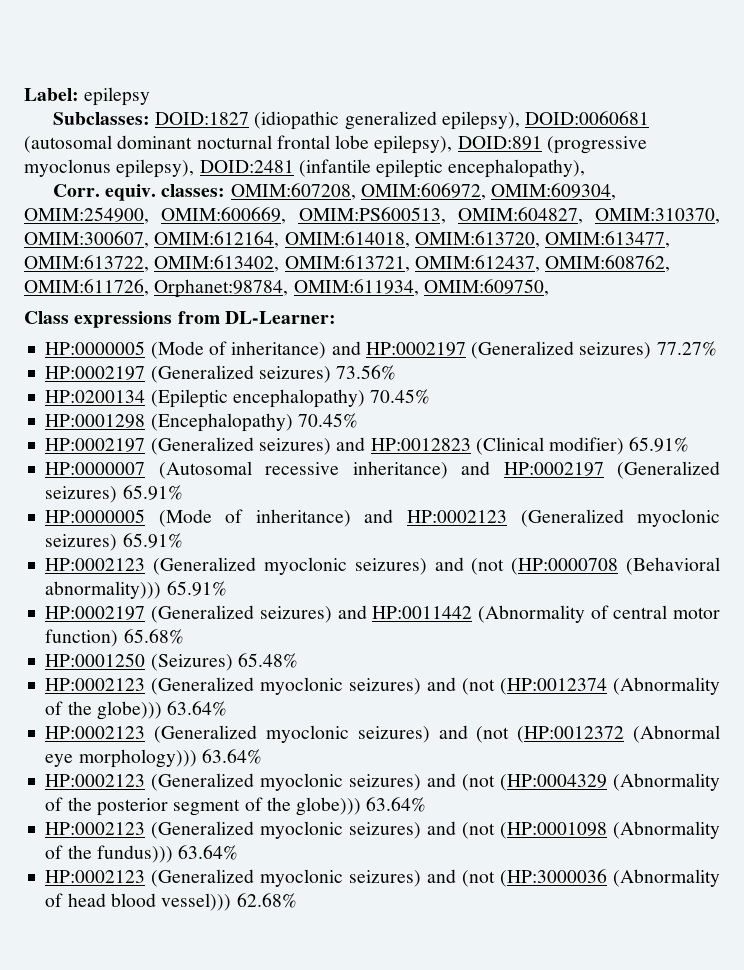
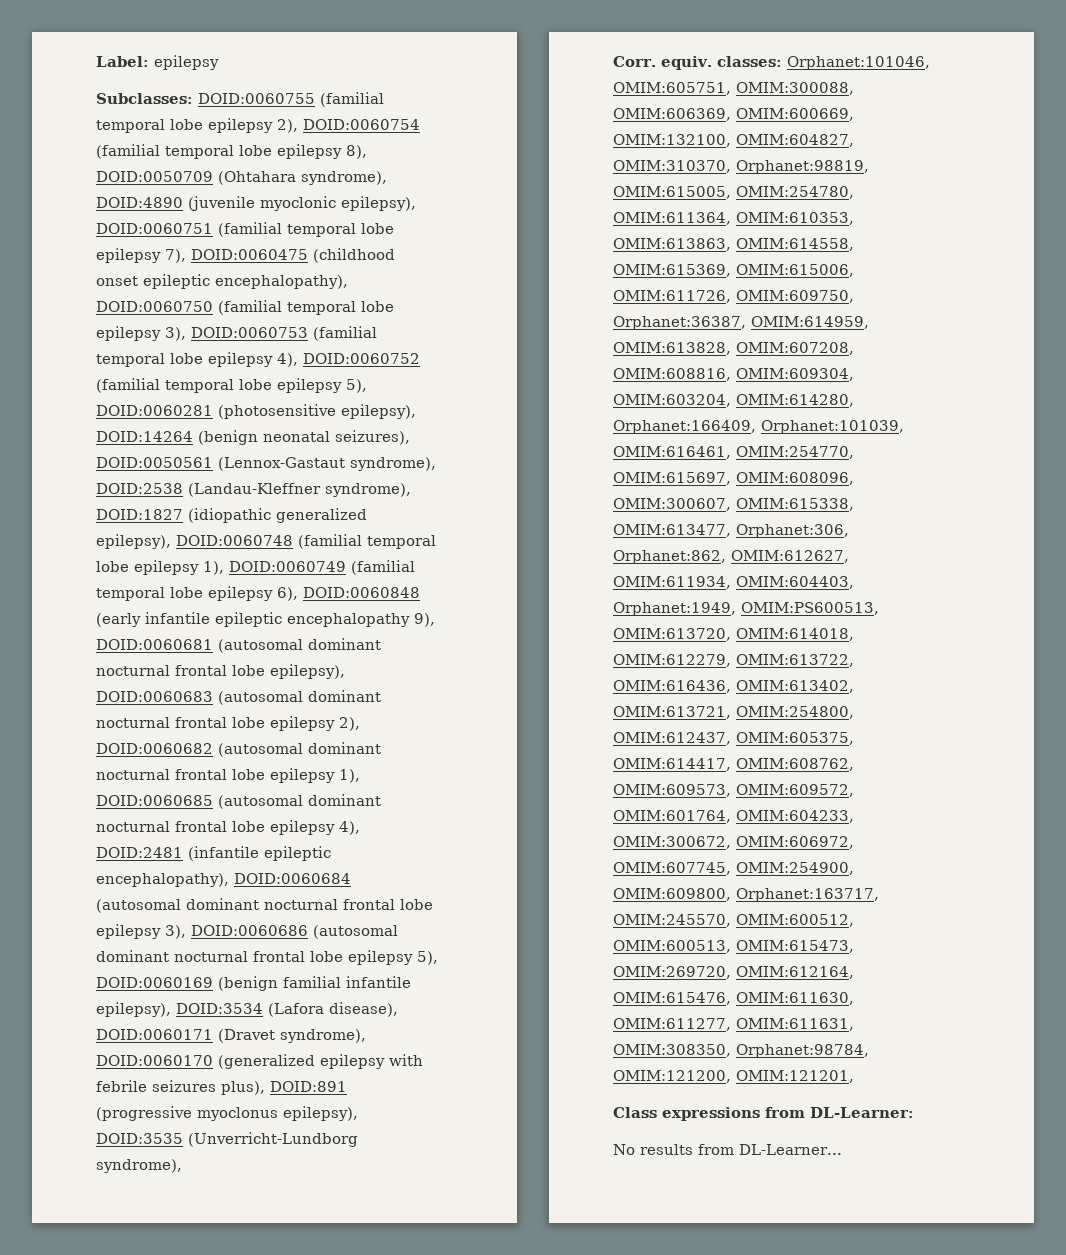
- Subclasses: DOID:1827 (idiopathic generalized epilepsy), DOID:0060681 (autosomal dominant nocturnal frontal lobe epilepsy), DOID:891 (progressive myoclonus epilepsy), DOID:2481 (infantile epileptic encephalopathy),
- Corr. equiv. classes: OMIM:607208, OMIM:606972, OMIM:609304, OMIM:254900, OMIM:600669, OMIM:PS600513, OMIM:604827, OMIM:310370, OMIM:300607, OMIM:612164, OMIM:614018, OMIM:613720, OMIM:613477, OMIM:613722, OMIM:613402, OMIM:613721, OMIM:612437, OMIM:608762, OMIM:611726, Orphanet:98784, OMIM:611934, OMIM:609750,
+ Subclasses: DOID:0060755 (familial temporal lobe epilepsy 2), DOID:0060754 (familial temporal lobe epilepsy 8), DOID:0050709 (Ohtahara syndrome), DOID:4890 (juvenile myoclonic epilepsy), DOID:0060751 (familial temporal lobe epilepsy 7), DOID:0060475 (childhood onset epileptic encephalopathy), DOID:0060750 (familial temporal lobe epilepsy 3), DOID:0060753 (familial temporal lobe epilepsy 4), DOID:0060752 (familial temporal lobe epilepsy 5), DOID:0060281 (photosensitive epilepsy), DOID:14264 (benign neonatal seizures), DOID:0050561 (Lennox-Gastaut syndrome), DOID:2538 (Landau-Kleffner syndrome), DOID:1827 (idiopathic generalized epilepsy), DOID:0060748 (familial temporal lobe epilepsy 1), DOID:0060749 (familial temporal lobe epilepsy 6), DOID:0060848 (early infantile epileptic encephalopathy 9), DOID:0060681 (autosomal dominant nocturnal frontal lobe epilepsy), DOID:0060683 (autosomal dominant nocturnal frontal lobe epilepsy 2), DOID:0060682 (autosomal dominant nocturnal frontal lobe epilepsy 1), DOID:0060685 (autosomal dominant nocturnal frontal lobe epilepsy 4), DOID:2481 (infantile epileptic encephalopathy), DOID:0060684 (autosomal dominant nocturnal frontal lobe epilepsy 3), DOID:0060686 (autosomal dominant nocturnal frontal lobe epilepsy 5), DOID:0060169 (benign familial infantile epilepsy), DOID:3534 (Lafora disease), DOID:0060171 (Dravet syndrome), DOID:0060170 (generalized epilepsy with febrile seizures plus), DOID:891 (progressive myoclonus epilepsy), DOID:3535 (Unverricht-Lundborg syndrome),
+ Corr. equiv. classes: Orphanet:101046, OMIM:605751, OMIM:300088, OMIM:606369, OMIM:600669, OMIM:132100, OMIM:604827, OMIM:310370, Orphanet:98819, OMIM:615005, OMIM:254780, OMIM:611364, OMIM:610353, OMIM:613863, OMIM:614558, OMIM:615369, OMIM:615006, OMIM:611726, OMIM:609750, Orphanet:36387, OMIM:614959, OMIM:613828, OMIM:607208, OMIM:608816, OMIM:609304, OMIM:603204, OMIM:614280, Orphanet:166409, Orphanet:101039, OMIM:616461, OMIM:254770, OMIM:615697, OMIM:608096, OMIM:300607, OMIM:615338, OMIM:613477, Orphanet:306, Orphanet:862, OMIM:612627, OMIM:611934, OMIM:604403, Orphanet:1949, OMIM:PS600513, OMIM:613720, OMIM:614018, OMIM:612279, OMIM:613722, OMIM:616436, OMIM:613402, OMIM:613721, OMIM:254800, OMIM:612437, OMIM:605375, OMIM:614417, OMIM:608762, OMIM:609573, OMIM:609572, OMIM:601764, OMIM:604233, OMIM:300672, OMIM:606972, OMIM:607745, OMIM:254900, OMIM:609800, Orphanet:163717, OMIM:245570, OMIM:600512, OMIM:600513, OMIM:615473, OMIM:269720, OMIM:612164, OMIM:615476, OMIM:611630, OMIM:611277, OMIM:611631, OMIM:308350, Orphanet:98784, OMIM:121200, OMIM:121201,
  Class expressions from DL-Learner:
- HP:0000005 (Mode of inheritance) and HP:0002197 (Generalized seizures) 77.27%
- HP:0002197 (Generalized seizures) 73.56%
- HP:0200134 (Epileptic encephalopathy) 70.45%
- HP:0001298 (Encephalopathy) 70.45%
- HP:0002197 (Generalized seizures) and HP:0012823 (Clinical modifier) 65.91%
- HP:0000007 (Autosomal recessive inheritance) and HP:0002197 (Generalized seizures) 65.91%
- HP:0000005 (Mode of inheritance) and HP:0002123 (Generalized myoclonic seizures) 65.91%
- HP:0002123 (Generalized myoclonic seizures) and (not (HP:0000708 (Behavioral abnormality))) 65.91%
- HP:0002197 (Generalized seizures) and HP:0011442 (Abnormality of central motor function) 65.68%
- HP:0001250 (Seizures) 65.48%
- HP:0002123 (Generalized myoclonic seizures) and (not (HP:0012374 (Abnormality of the globe))) 63.64%
- HP:0002123 (Generalized myoclonic seizures) and (not (HP:0012372 (Abnormal eye morphology))) 63.64%
- HP:0002123 (Generalized myoclonic seizures) and (not (HP:0004329 (Abnormality of the posterior segment of the globe))) 63.64%
- HP:0002123 (Generalized myoclonic seizures) and (not (HP:0001098 (Abnormality of the fundus))) 63.64%
- HP:0002123 (Generalized myoclonic seizures) and (not (HP:3000036 (Abnormality of head blood vessel))) 62.68%
+ No results from DL-Learner...

